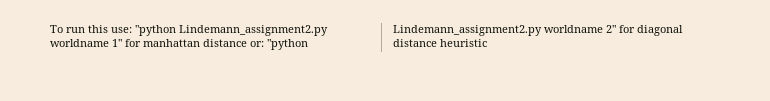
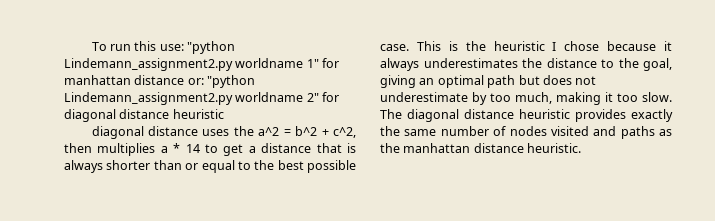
+ diagonal distance uses the a^2 = b^2 + c^2, then multiplies a * 14 to get a distance that is always shorter than or equal to the best possible case. This is the heuristic I chose because it always underestimates the distance to the goal, giving an optimal path but does not underestimate by too much, making it too slow. The diagonal distance heuristic provides exactly the same number of nodes visited and paths as the manhattan distance heuristic.

